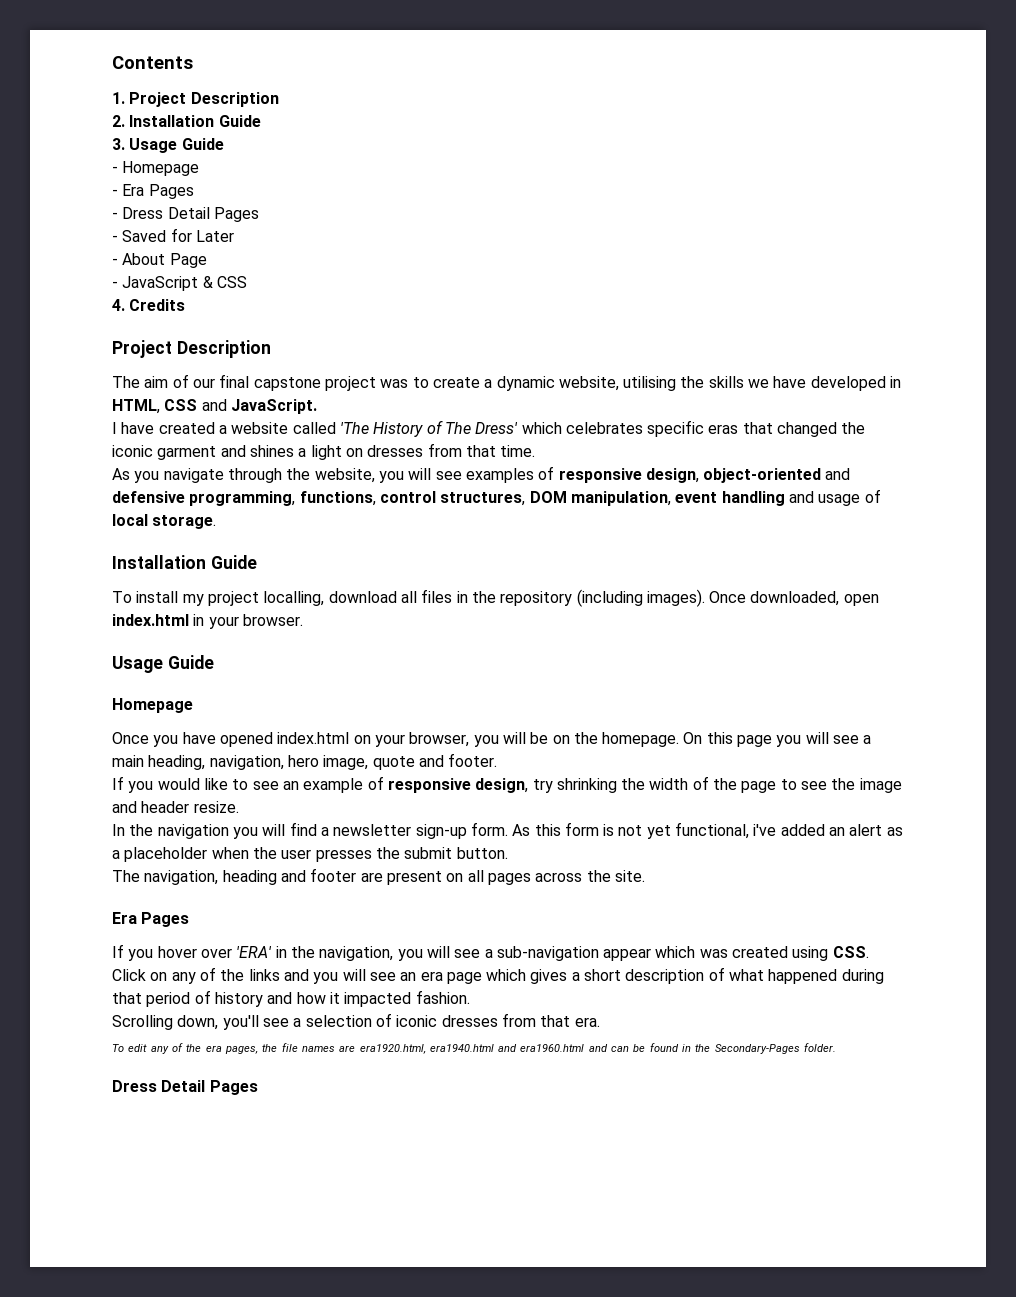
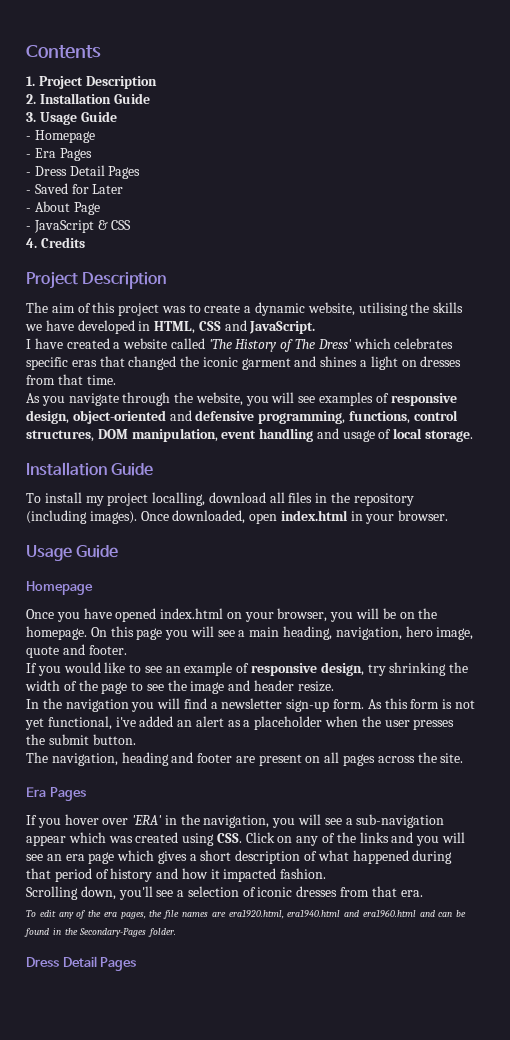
- The aim of our final capstone project was to create a dynamic website, utilising the skills we have developed in HTML, CSS and JavaScript.
+ The aim of this project was to create a dynamic website, utilising the skills we have developed in HTML, CSS and JavaScript.

